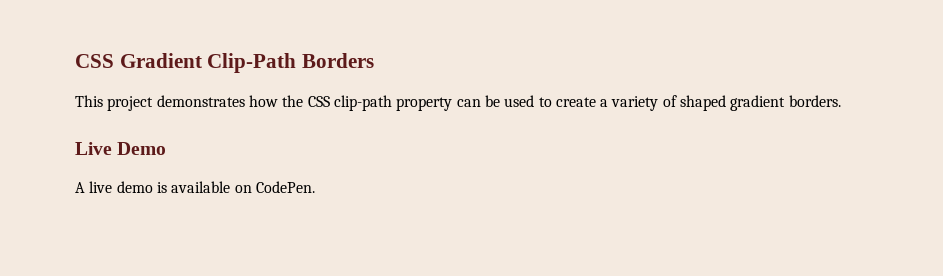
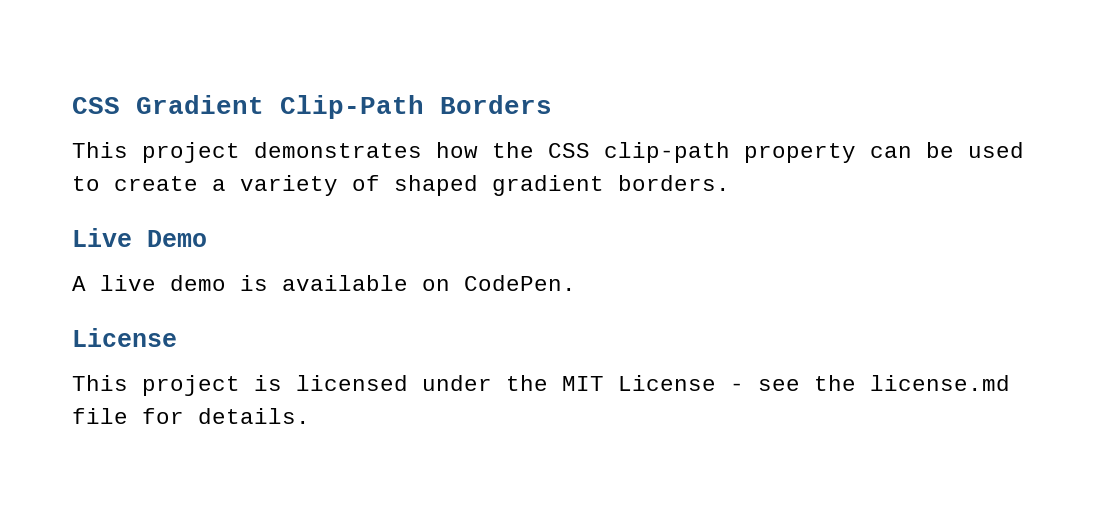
  A live demo is available on CodePen.
+ License
+ This project is licensed under the MIT License - see the license.md file for details.

